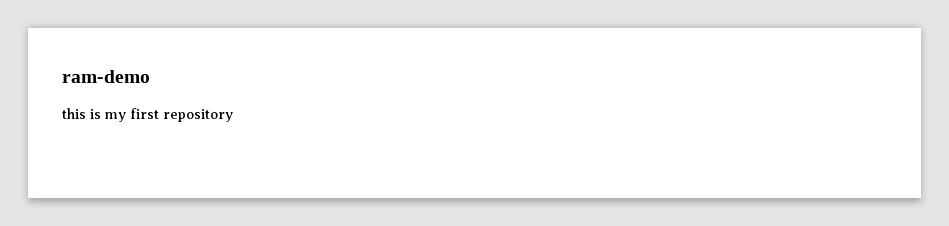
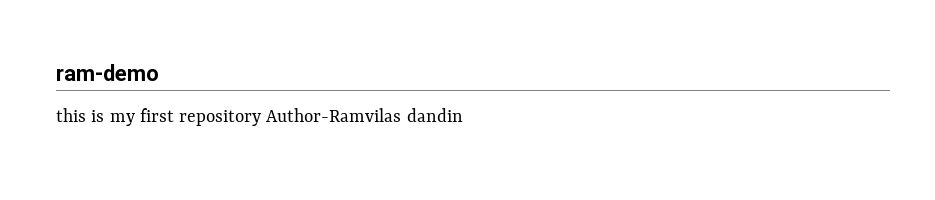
- this is my first repository
+ this is my first repository Author-Ramvilas dandin

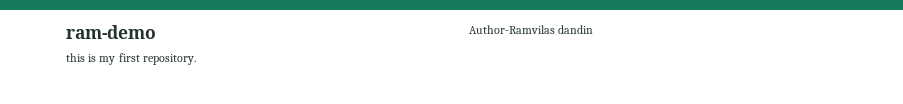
- this is my first repository Author-Ramvilas dandin
+ this is my first repository.
+ Author-Ramvilas dandin

